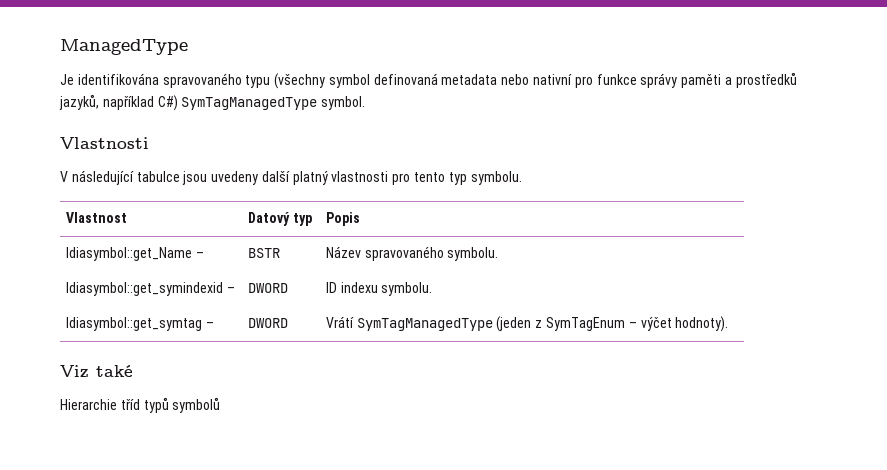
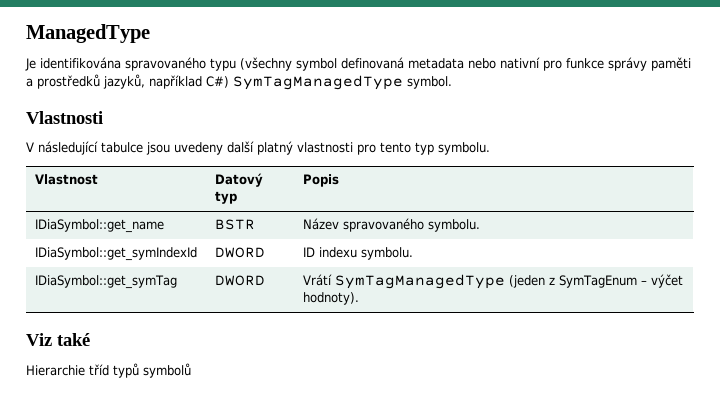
- Idiasymbol::get_Name – | BSTR | Název spravovaného symbolu.
+ IDiaSymbol::get_name | BSTR | Název spravovaného symbolu.
- Idiasymbol::get_symindexid – | DWORD | ID indexu symbolu.
+ IDiaSymbol::get_symIndexId | DWORD | ID indexu symbolu.
- Idiasymbol::get_symtag – | DWORD | Vrátí SymTagManagedType (jeden z SymTagEnum – výčet hodnoty).
+ IDiaSymbol::get_symTag | DWORD | Vrátí SymTagManagedType (jeden z SymTagEnum – výčet hodnoty).

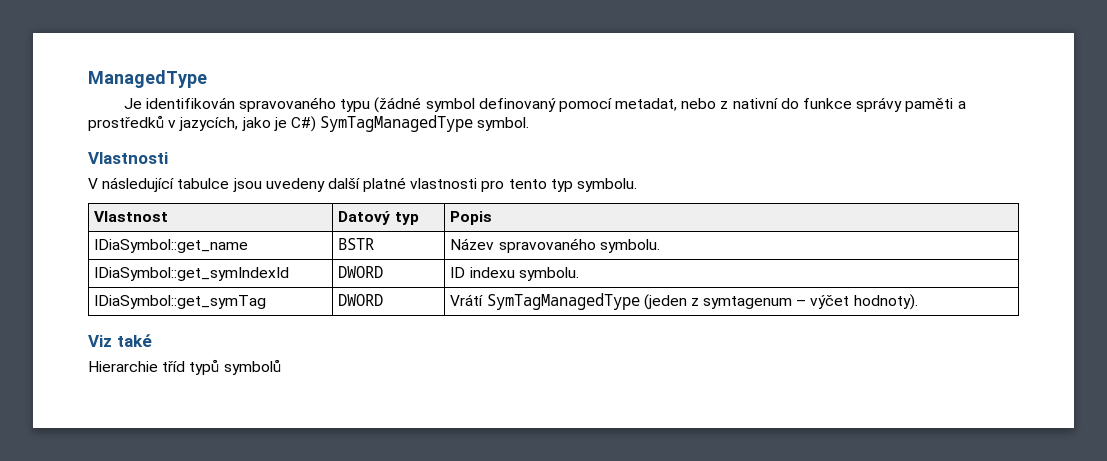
- Je identifikována spravovaného typu (všechny symbol definovaná metadata nebo nativní pro funkce správy paměti a prostředků jazyků, například C#) SymTagManagedType symbol.
+ Je identifikován spravovaného typu (žádné symbol definovaný pomocí metadat, nebo z nativní do funkce správy paměti a prostředků v jazycích, jako je C#) SymTagManagedType symbol.
- V následující tabulce jsou uvedeny další platný vlastnosti pro tento typ symbolu.
+ V následující tabulce jsou uvedeny další platné vlastnosti pro tento typ symbolu.
- IDiaSymbol::get_symTag | DWORD | Vrátí SymTagManagedType (jeden z SymTagEnum – výčet hodnoty).
+ IDiaSymbol::get_symTag | DWORD | Vrátí SymTagManagedType (jeden z symtagenum – výčet hodnoty).

